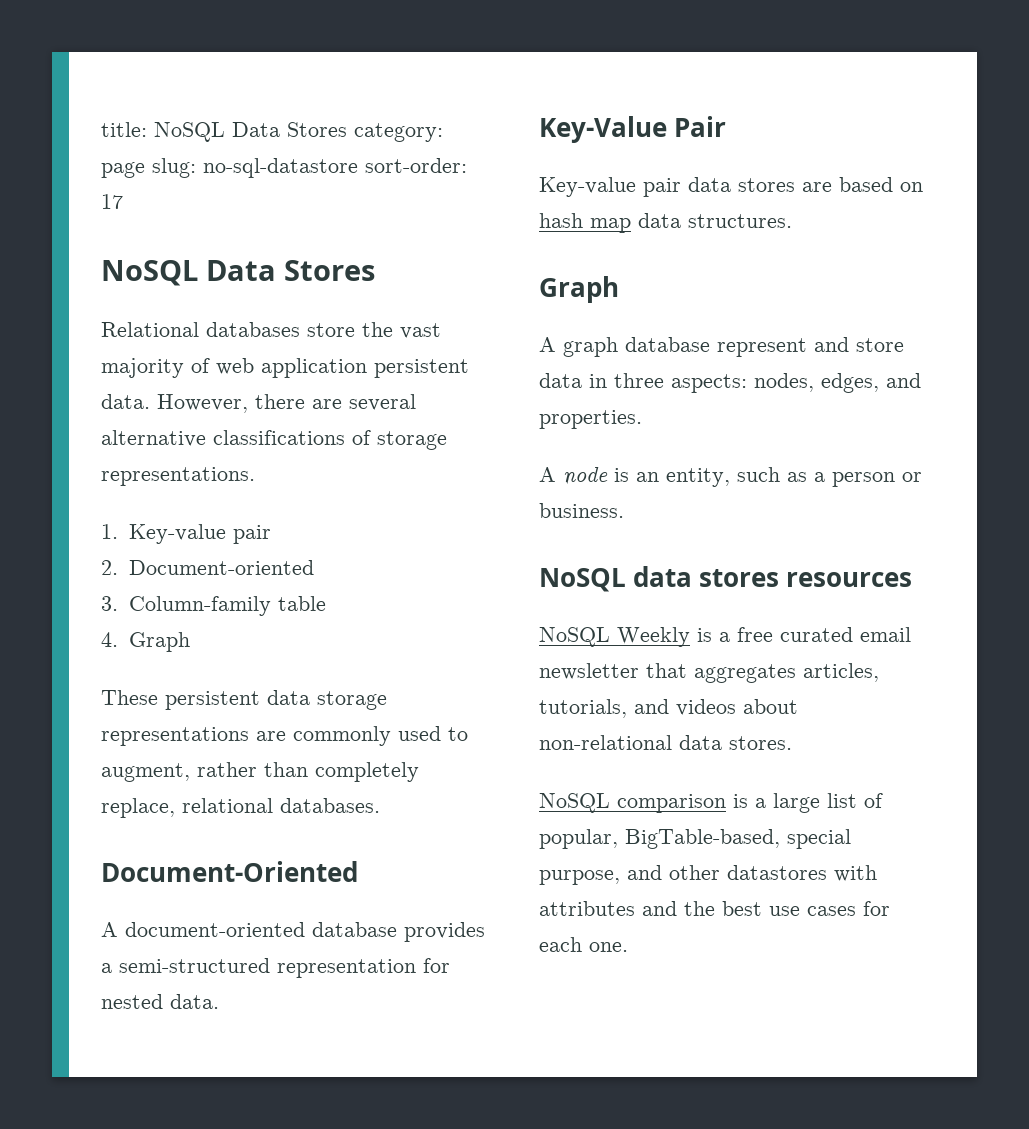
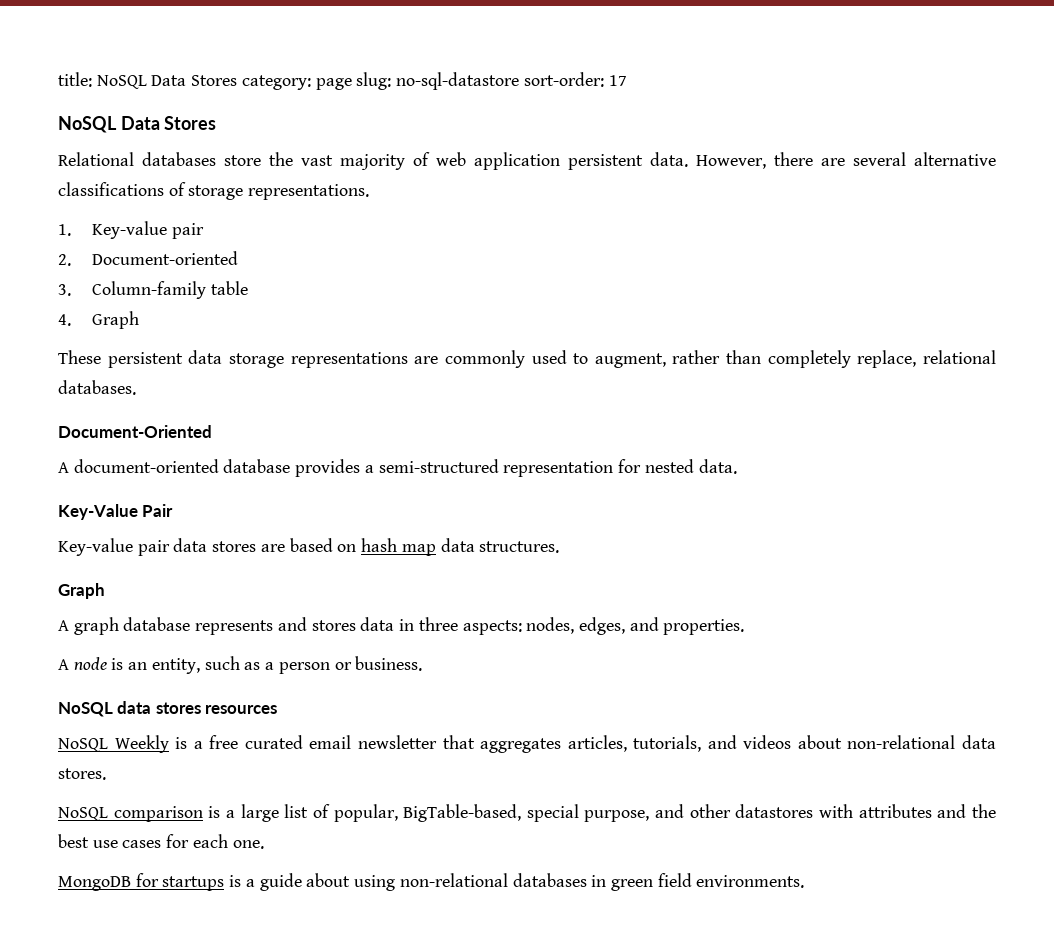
- A graph database represent and store data in three aspects: nodes, edges, and properties.
+ A graph database represents and stores data in three aspects: nodes, edges, and properties.
+ MongoDB for startups is a guide about using non-relational databases in green field environments.

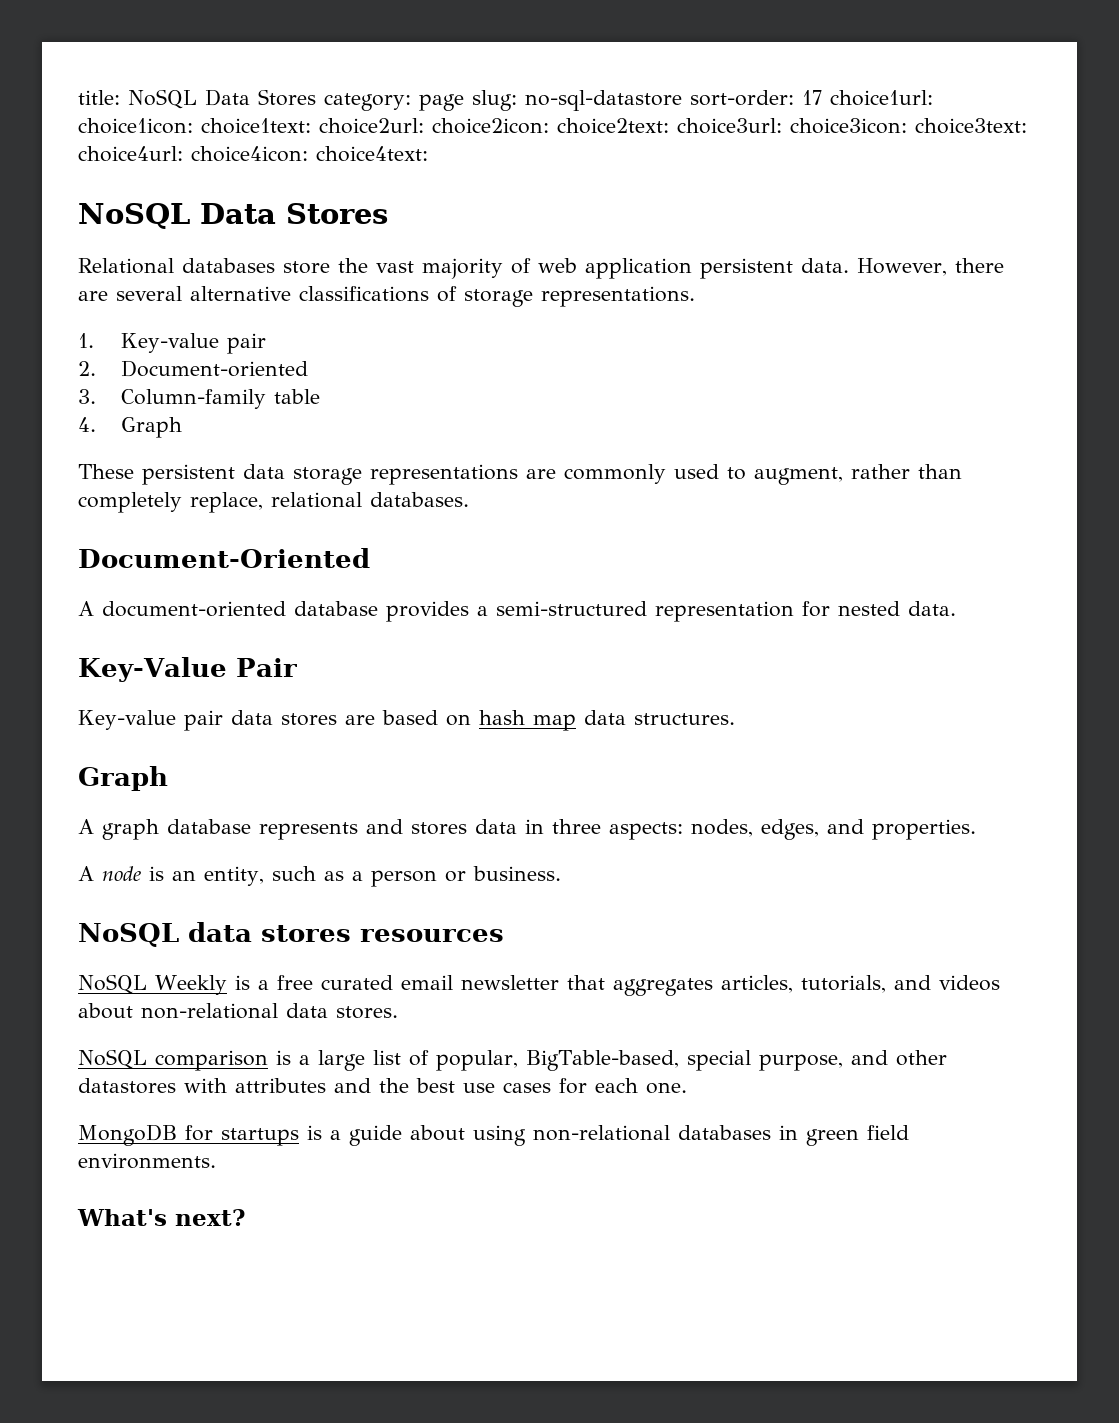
- title: NoSQL Data Stores category: page slug: no-sql-datastore sort-order: 17
+ title: NoSQL Data Stores category: page slug: no-sql-datastore sort-order: 17 choice1url: choice1icon: choice1text: choice2url: choice2icon: choice2text: choice3url: choice3icon: choice3text: choice4url: choice4icon: choice4text:
+ What's next?

